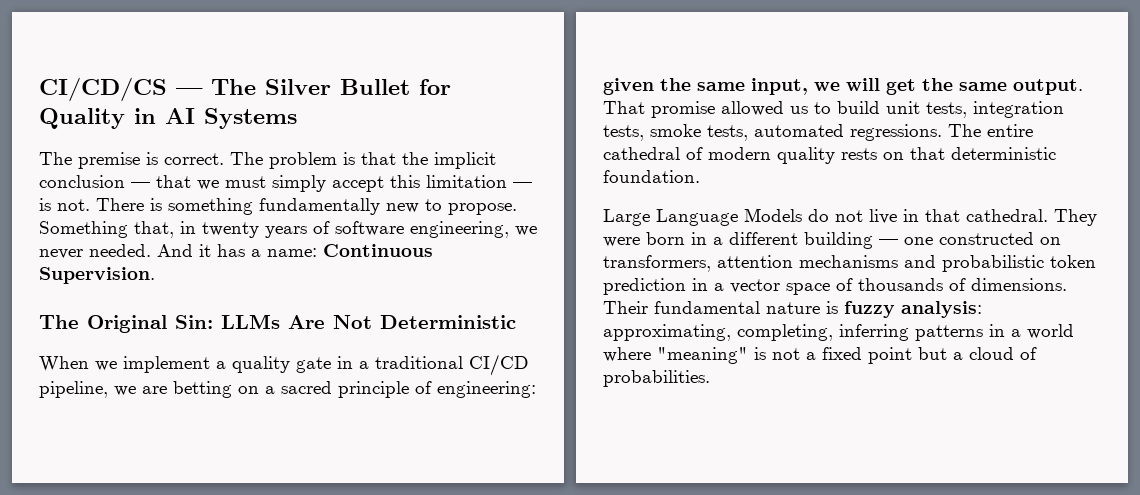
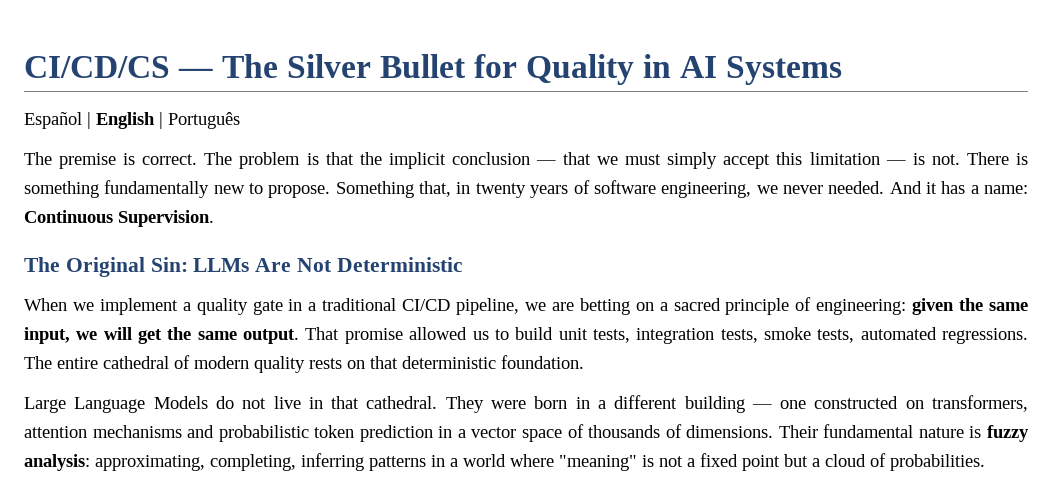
+ Español | English | Português

